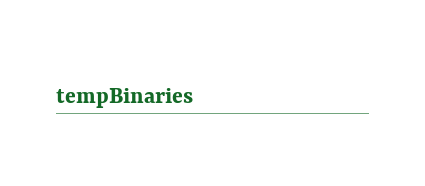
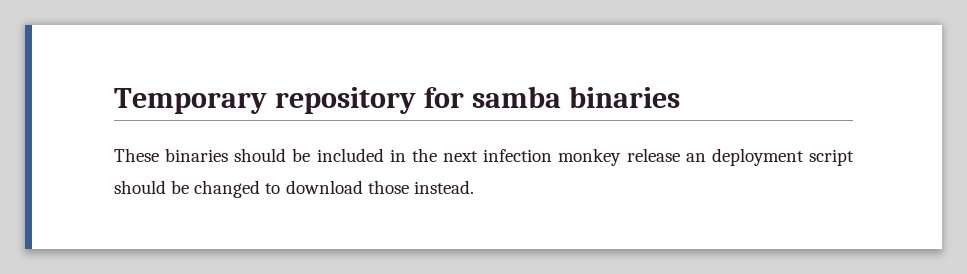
- tempBinaries
+ Temporary repository for samba binaries
+ These binaries should be included in the next infection monkey release an deployment script should be changed to download those instead.

